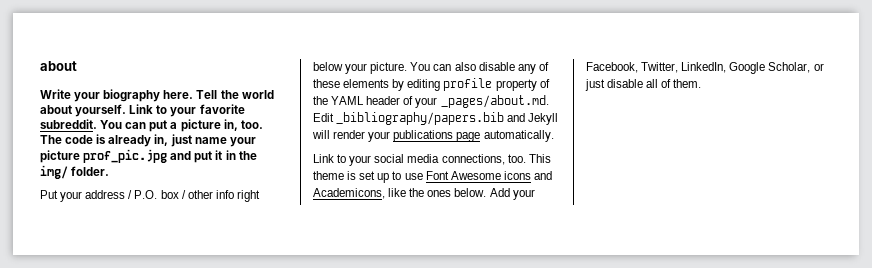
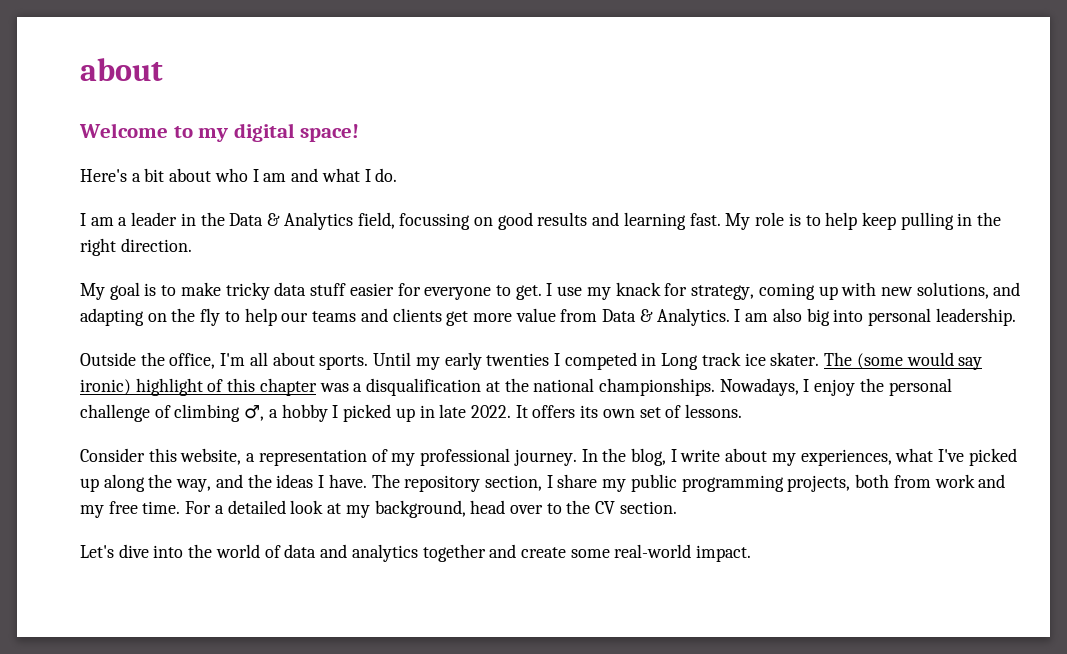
- Write your biography here. Tell the world about yourself. Link to your favorite subreddit. You can put a picture in, too. The code is already in, just name your picture prof_pic.jpg and put it in the img/ folder.
- Put your address / P.O. box / other info right below your picture. You can also disable any of these elements by editing profile property of the YAML header of your _pages/about.md. Edit _bibliography/papers.bib and Jekyll will render your publications page automatically.
- Link to your social media connections, too. This theme is set up to use Font Awesome icons and Academicons, like the ones below. Add your Facebook, Twitter, LinkedIn, Google Scholar, or just disable all of them.
+ Welcome to my digital space!
+ Here's a bit about who I am and what I do.
+ I am a leader in the Data & Analytics field, focussing on good results and learning fast. My role is to help keep pulling in the right direction.
+ My goal is to make tricky data stuff easier for everyone to get. I use my knack for strategy, coming up with new solutions, and adapting on the fly to help our teams and clients get more value from Data & Analytics. I am also big into personal leadership.
+ Outside the office, I'm all about sports. Until my early twenties I competed in Long track ice skater. The (some would say ironic) highlight of this chapter was a disqualification at the national championships. Nowadays, I enjoy the personal challenge of climbing ♂, a hobby I picked up in late 2022. It offers its own set of lessons.
+ Consider this website, a representation of my professional journey. In the blog, I write about my experiences, what I've picked up along the way, and the ideas I have. The repository section, I share my public programming projects, both from work and my free time. For a detailed look at my background, head over to the CV section.
+ Let's dive into the world of data and analytics together and create some real-world impact.

